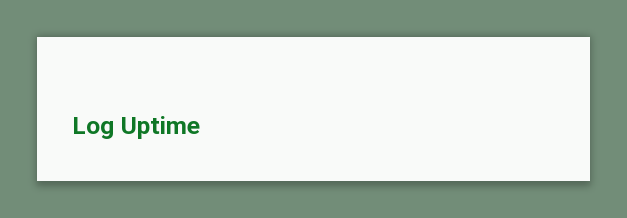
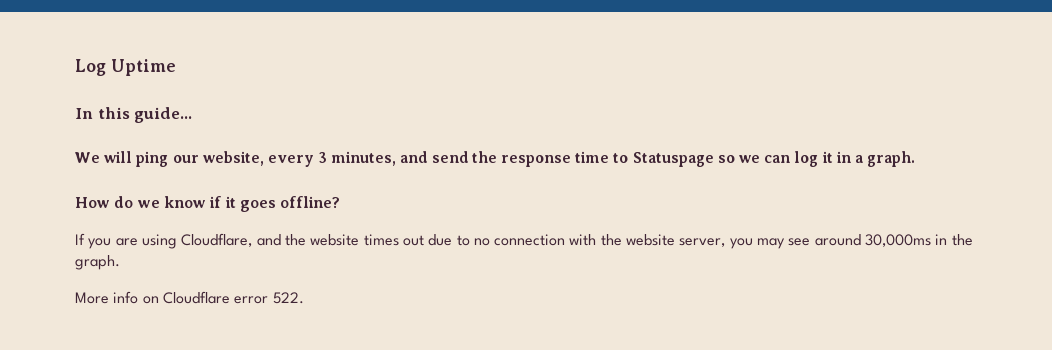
+ In this guide...
+ We will ping our website, every 3 minutes, and send the response time to Statuspage so we can log it in a graph.
+ How do we know if it goes offline?
+ If you are using Cloudflare, and the website times out due to no connection with the website server, you may see around 30,000ms in the graph.
+ More info on Cloudflare error 522.

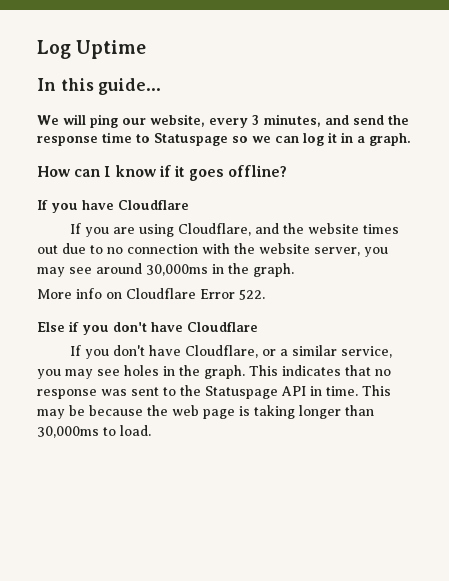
- How do we know if it goes offline?
+ How can I know if it goes offline?
+ If you have Cloudflare
- More info on Cloudflare error 522.
+ More info on Cloudflare Error 522.
+ Else if you don't have Cloudflare
+ If you don't have Cloudflare, or a similar service, you may see holes in the graph. This indicates that no response was sent to the Statuspage API in time. This may be because the web page is taking longer than 30,000ms to load.

